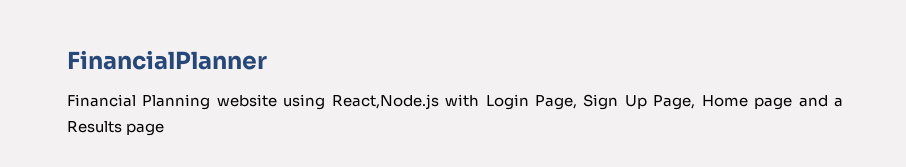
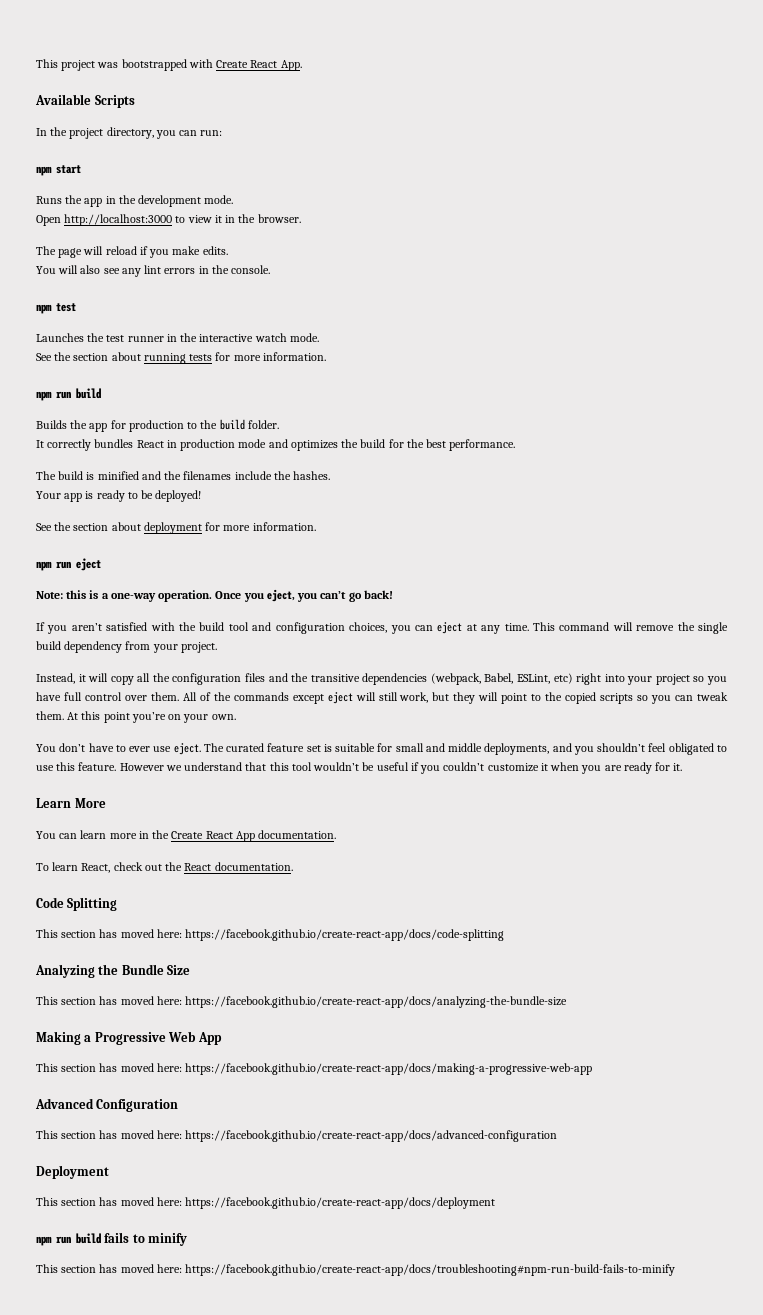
- FinancialPlanner
- Financial Planning website using React,Node.js with Login Page, Sign Up Page, Home page and a Results page
+ This project was bootstrapped with Create React App.
+ Available Scripts
+ In the project directory, you can run:
+ npm start
+ Runs the app in the development mode.
+ Open http://localhost:3000 to view it in the browser.
+ The page will reload if you make edits.
+ You will also see any lint errors in the console.
+ npm test
+ Launches the test runner in the interactive watch mode.
+ See the section about running tests for more information.
+ npm run build
+ Builds the app for production to the build folder.
+ It correctly bundles React in production mode and optimizes the build for the best performance.
+ The build is minified and the filenames include the hashes.
+ Your app is ready to be deployed!
+ See the section about deployment for more information.
+ npm run eject
+ Note: this is a one-way operation. Once you eject, you can’t go back!
+ If you aren’t satisfied with the build tool and configuration choices, you can eject at any time. This command will remove the single build dependency from your project.
+ Instead, it will copy all the configuration files and the transitive dependencies (webpack, Babel, ESLint, etc) right into your project so you have full control over them. All of the commands except eject will still work, but they will point to the copied scripts so you can tweak them. At this point you’re on your own.
+ You don’t have to ever use eject. The curated feature set is suitable for small and middle deployments, and you shouldn’t feel obligated to use this feature. However we understand that this tool wouldn’t be useful if you couldn’t customize it when you are ready for it.
+ Learn More
+ You can learn more in the Create React App documentation.
+ To learn React, check out the React documentation.
+ Code Splitting
+ This section has moved here: https://facebook.github.io/create-react-app/docs/code-splitting
+ Analyzing the Bundle Size
+ This section has moved here: https://facebook.github.io/create-react-app/docs/analyzing-the-bundle-size
+ Making a Progressive Web App
+ This section has moved here: https://facebook.github.io/create-react-app/docs/making-a-progressive-web-app
+ Advanced Configuration
+ This section has moved here: https://facebook.github.io/create-react-app/docs/advanced-configuration
+ Deployment
+ This section has moved here: https://facebook.github.io/create-react-app/docs/deployment
+ npm run build fails to minify
+ This section has moved here: https://facebook.github.io/create-react-app/docs/troubleshooting#npm-run-build-fails-to-minify

